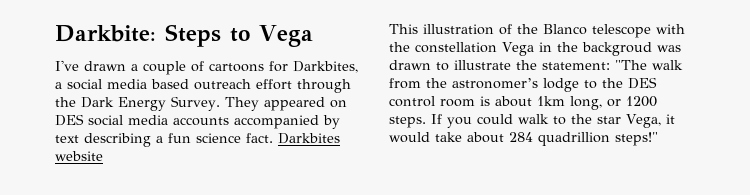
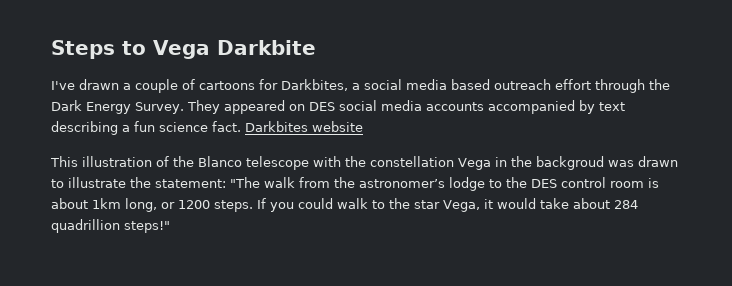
- Darkbite: Steps to Vega
+ Steps to Vega Darkbite

